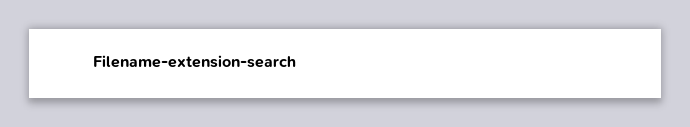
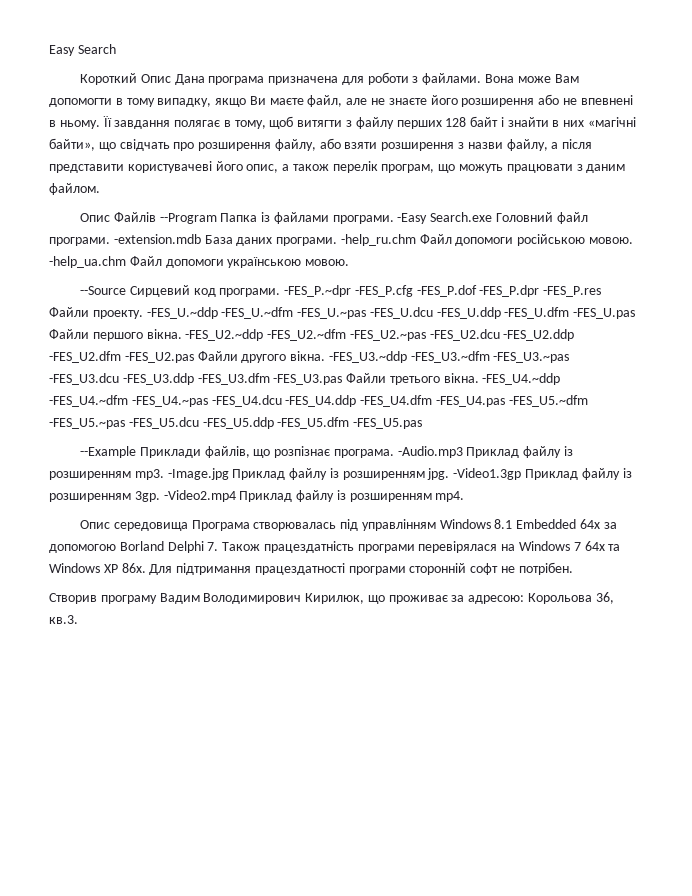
- Filename-extension-search
+ Easy Search
+ Короткий Опис Дана програма призначена для роботи з файлами. Вона може Вам допомогти в тому випадку, якщо Ви маєте файл, але не знаєте його розширення або не впевнені в ньому. Її завдання полягає в тому, щоб витягти з файлу перших 128 байт і знайти в них «магічні байти», що свідчать про розширення файлу, або взяти розширення з назви файлу, а після представити користувачеві його опис, а також перелік програм, що можуть працювати з даним файлом.
+ Опис Файлів --Program Папка із файлами програми. -Easy Search.exe Головний файл програми. -extension.mdb База даних програми. -help_ru.chm Файл допомоги російською мовою. -help_ua.chm Файл допомоги українською мовою.
+ --Source Сирцевий код програми. -FES_P.~dpr -FES_P.cfg -FES_P.dof -FES_P.dpr -FES_P.res Файли проекту. -FES_U.~ddp -FES_U.~dfm -FES_U.~pas -FES_U.dcu -FES_U.ddp -FES_U.dfm -FES_U.pas Файли першого вікна. -FES_U2.~ddp -FES_U2.~dfm -FES_U2.~pas -FES_U2.dcu -FES_U2.ddp -FES_U2.dfm -FES_U2.pas Файли другого вікна. -FES_U3.~ddp -FES_U3.~dfm -FES_U3.~pas -FES_U3.dcu -FES_U3.ddp -FES_U3.dfm -FES_U3.pas Файли третього вікна. -FES_U4.~ddp -FES_U4.~dfm -FES_U4.~pas -FES_U4.dcu -FES_U4.ddp -FES_U4.dfm -FES_U4.pas -FES_U5.~dfm -FES_U5.~pas -FES_U5.dcu -FES_U5.ddp -FES_U5.dfm -FES_U5.pas
+ --Example Приклади файлів, що розпізнає програма. -Audio.mp3 Приклад файлу із розширенням mp3. -Image.jpg Приклад файлу із розширенням jpg. -Video1.3gp Приклад файлу із розширенням 3gp. -Video2.mp4 Приклад файлу із розширенням mp4.
+ Опис середовища Програма створювалась під управлінням Windows 8.1 Embedded 64x за допомогою Borland Delphi 7. Також працездатність програми перевірялася на Windows 7 64x та Windows XP 86x. Для підтримання працездатності програми сторонній софт не потрібен.
+ Створив програму Вадим Володимирович Кирилюк, що проживає за адресою: Корольова 36, кв.3.

